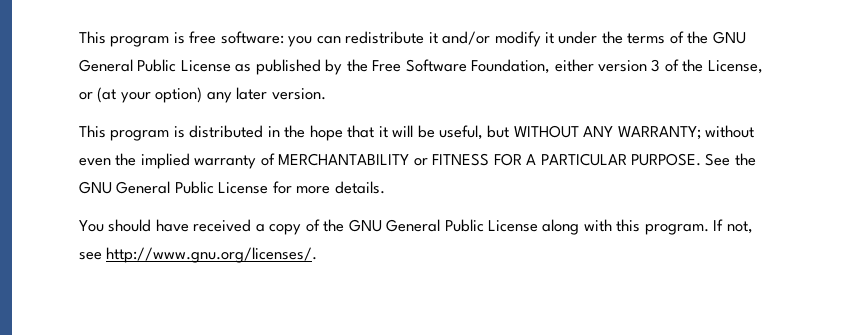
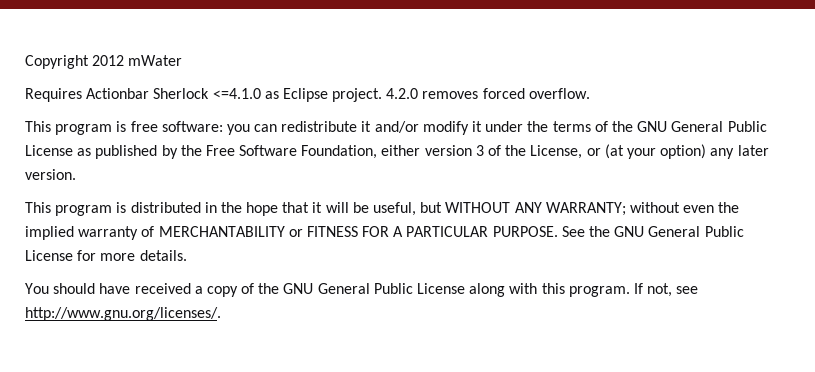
+ Copyright 2012 mWater
+ Requires Actionbar Sherlock <=4.1.0 as Eclipse project. 4.2.0 removes forced overflow.

